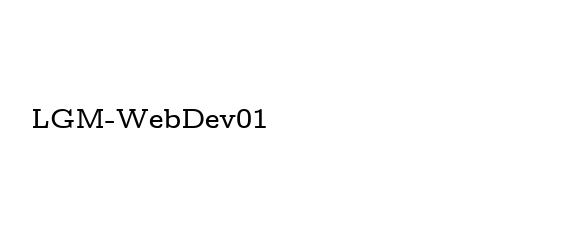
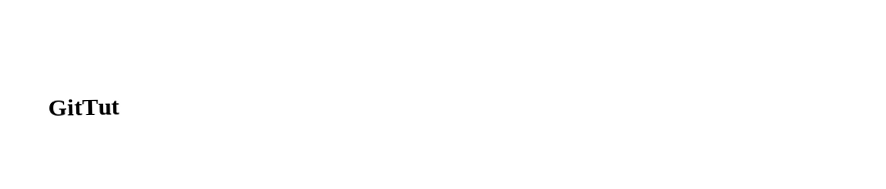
- LGM-WebDev01
+ GitTut

